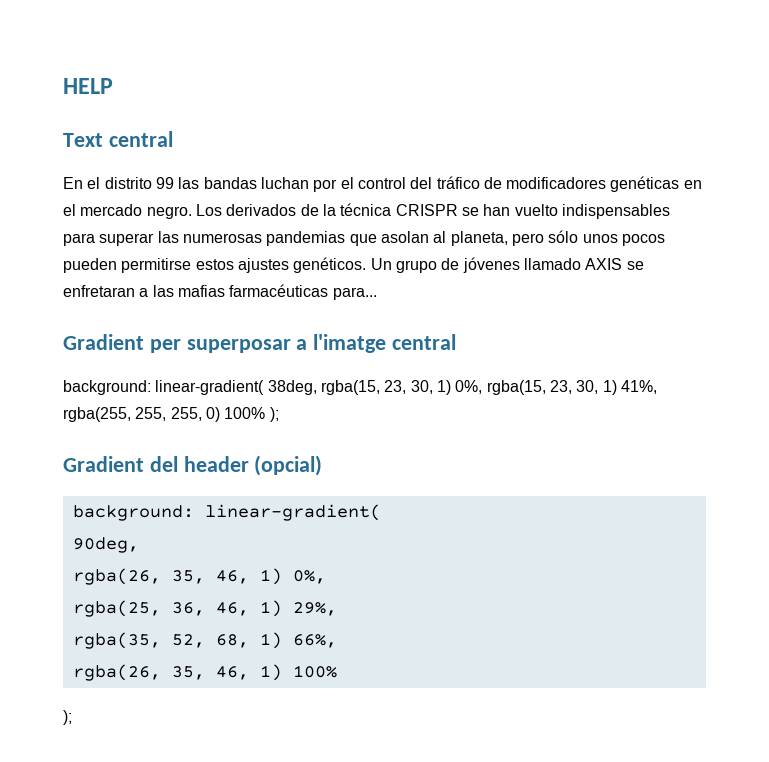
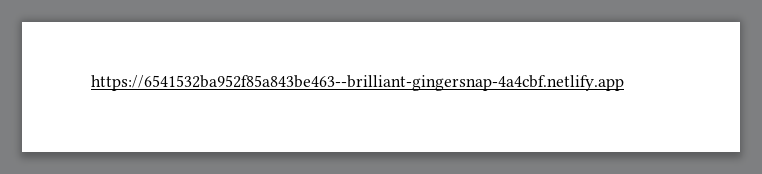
- HELP
- Text central
- En el distrito 99 las bandas luchan por el control del tráfico de modificadores genéticas en el mercado negro. Los derivados de la técnica CRISPR se han vuelto indispensables para superar las numerosas pandemias que asolan al planeta, pero sólo unos pocos pueden permitirse estos ajustes genéticos. Un grupo de jóvenes llamado AXIS se enfretaran a las mafias farmacéuticas para...
- Gradient per superposar a l'imatge central
- background: linear-gradient( 38deg, rgba(15, 23, 30, 1) 0%, rgba(15, 23, 30, 1) 41%, rgba(255, 255, 255, 0) 100% );
- Gradient del header (opcial)
- background: linear-gradient(
- 90deg,
- rgba(26, 35, 46, 1) 0%,
- rgba(25, 36, 46, 1) 29%,
- rgba(35, 52, 68, 1) 66%,
- rgba(26, 35, 46, 1) 100%
- );
+ https://6541532ba952f85a843be463--brilliant-gingersnap-4a4cbf.netlify.app

